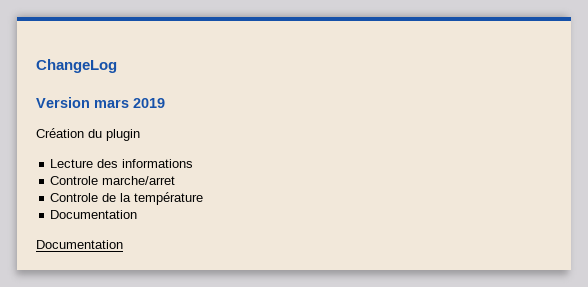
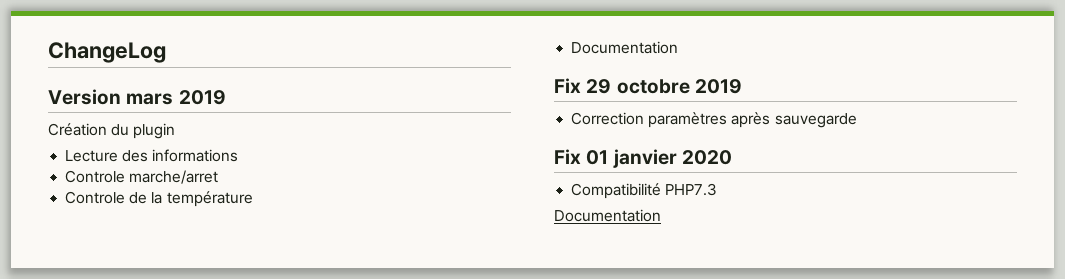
+ Fix 29 octobre 2019
+ Correction paramètres après sauvegarde
+ Fix 01 janvier 2020
+ Compatibilité PHP7.3

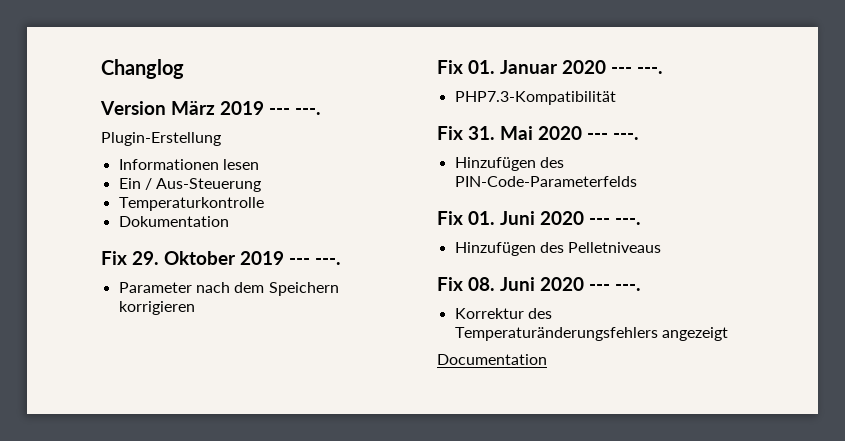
- ChangeLog
+ Changlog
- Version mars 2019
- Création du plugin
- Lecture des informations
- Controle marche/arret
- Controle de la température
- Documentation
- Fix 29 octobre 2019
- Correction paramètres après sauvegarde
- Fix 01 janvier 2020
- Compatibilité PHP7.3
+ Version März 2019 --- ---.
+ Plugin-Erstellung
+ Informationen lesen
+ Ein / Aus-Steuerung
+ Temperaturkontrolle
+ Dokumentation
+ Fix 29. Oktober 2019 --- ---.
+ Parameter nach dem Speichern korrigieren
+ Fix 01. Januar 2020 --- ---.
+ PHP7.3-Kompatibilität
+ Fix 31. Mai 2020 --- ---.
+ Hinzufügen des PIN-Code-Parameterfelds
+ Fix 01. Juni 2020 --- ---.
+ Hinzufügen des Pelletniveaus
+ Fix 08. Juni 2020 --- ---.
+ Korrektur des Temperaturänderungsfehlers angezeigt

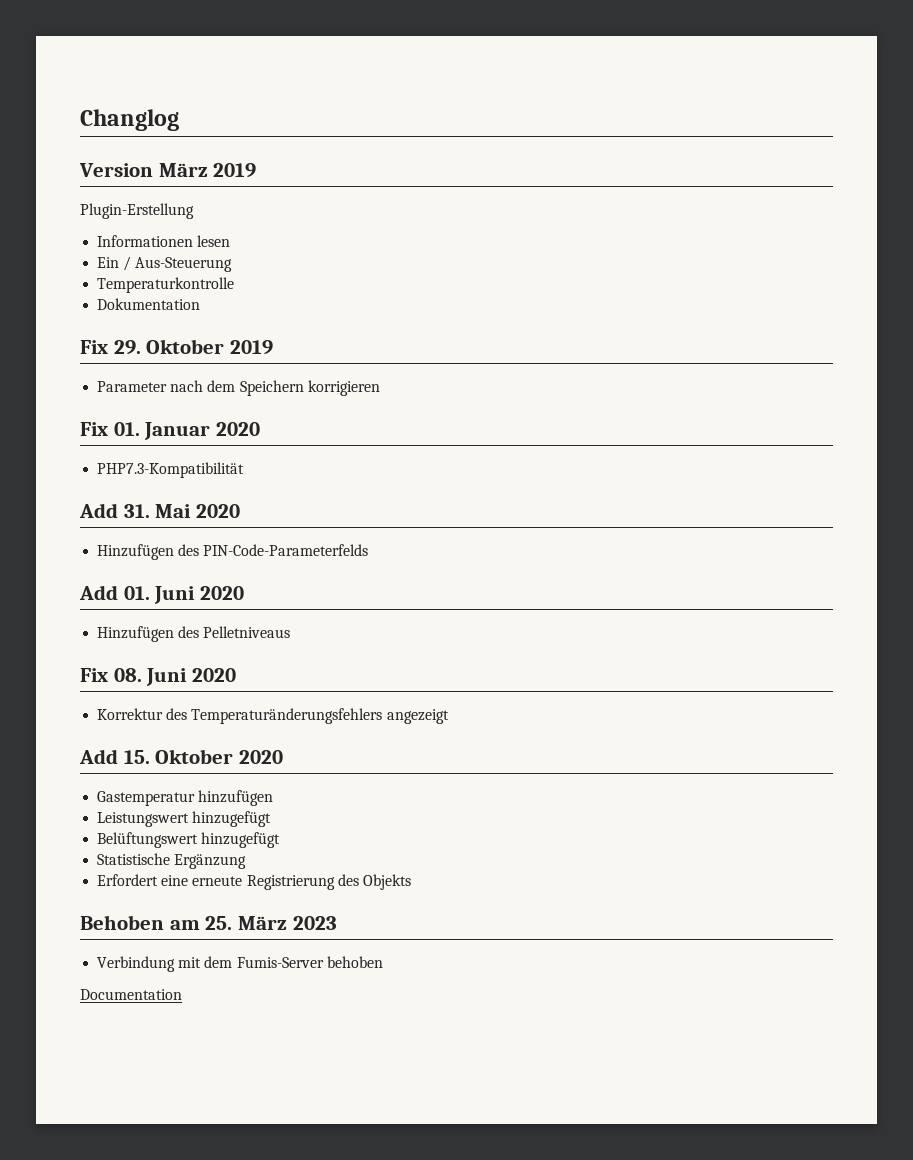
- Version März 2019 --- ---.
+ Version März 2019
- Fix 29. Oktober 2019 --- ---.
+ Fix 29. Oktober 2019
- Fix 01. Januar 2020 --- ---.
+ Fix 01. Januar 2020
- Fix 31. Mai 2020 --- ---.
+ Add 31. Mai 2020
- Fix 01. Juni 2020 --- ---.
+ Add 01. Juni 2020
- Fix 08. Juni 2020 --- ---.
+ Fix 08. Juni 2020
+ Add 15. Oktober 2020
+ Gastemperatur hinzufügen
+ Leistungswert hinzugefügt
+ Belüftungswert hinzugefügt
+ Statistische Ergänzung
+ Erfordert eine erneute Registrierung des Objekts
+ Behoben am 25. März 2023
+ Verbindung mit dem Fumis-Server behoben

